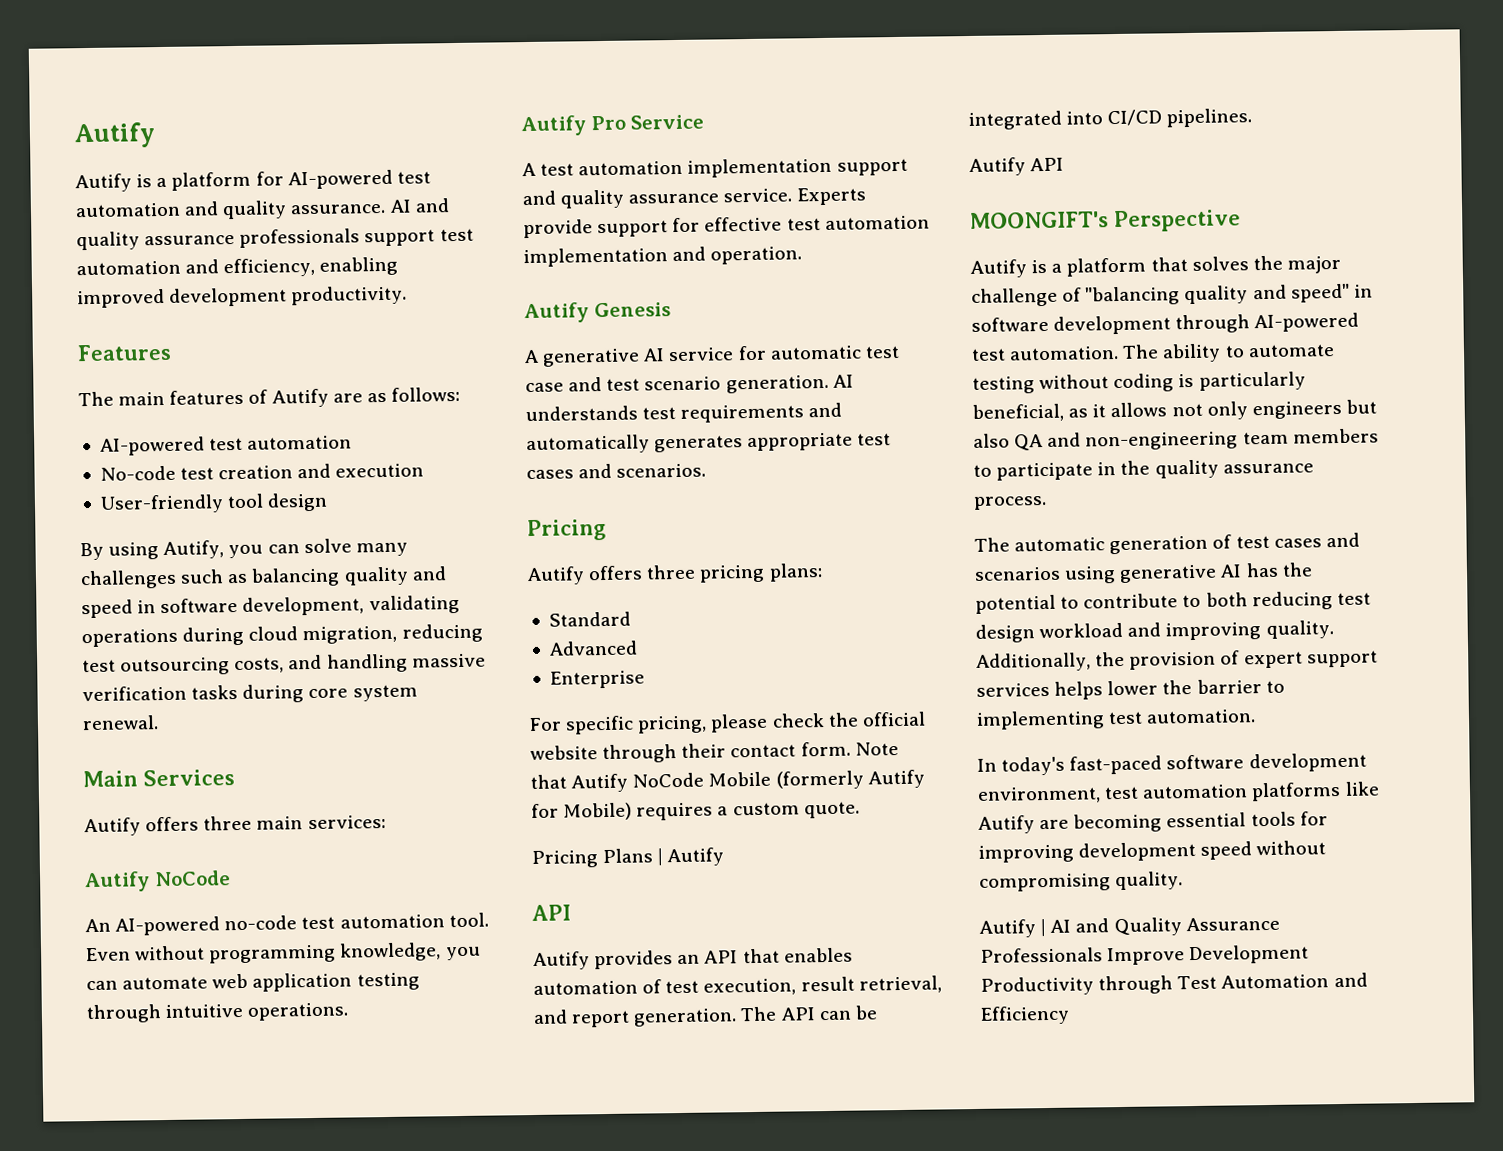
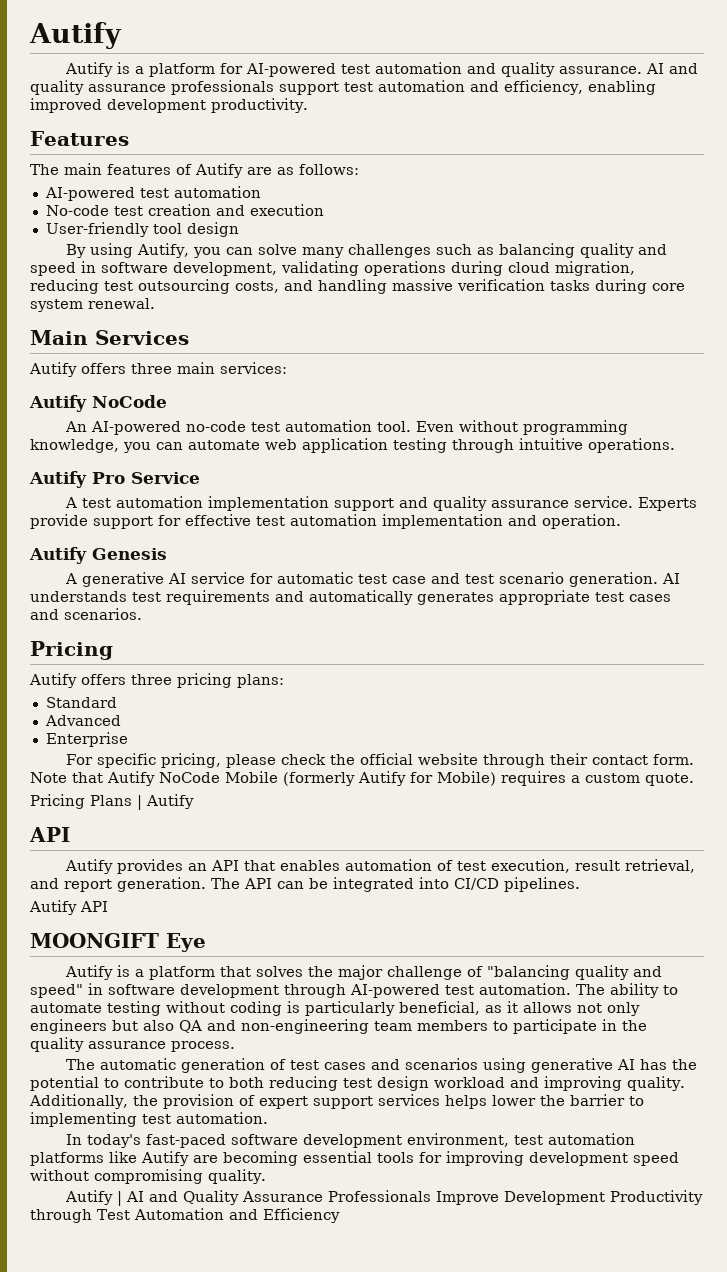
- MOONGIFT's Perspective
+ MOONGIFT Eye

